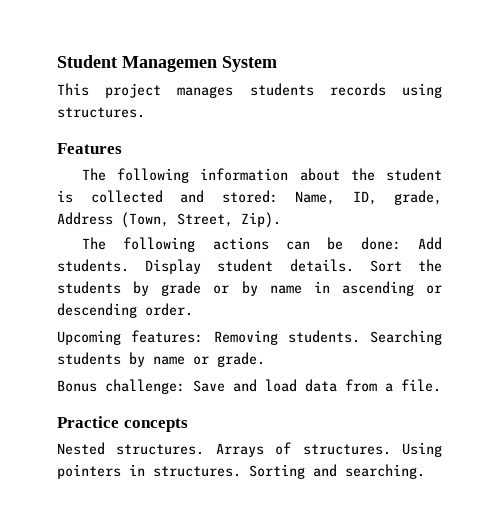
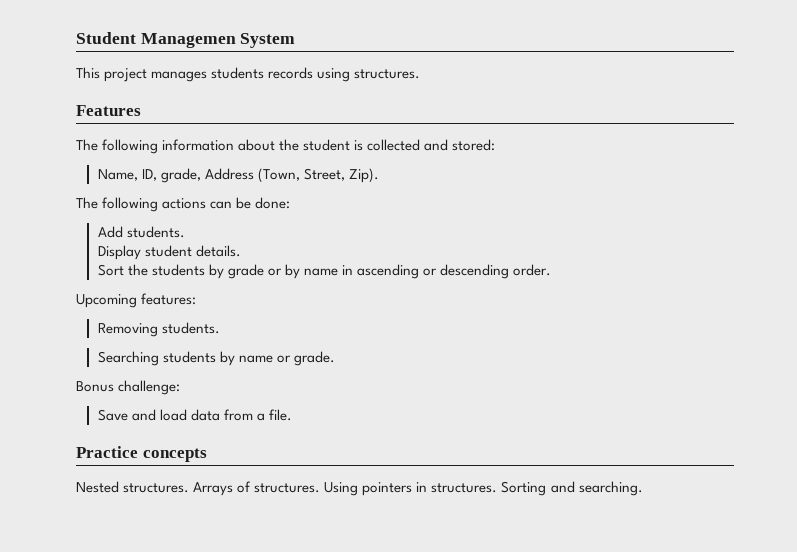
- The following information about the student is collected and stored: Name, ID, grade, Address (Town, Street, Zip).
+ The following information about the student is collected and stored:
+ Name, ID, grade, Address (Town, Street, Zip).
- The following actions can be done: Add students. Display student details. Sort the students by grade or by name in ascending or descending order.
+ The following actions can be done:
+ Add students.
+ Display student details.
+ Sort the students by grade or by name in ascending or descending order.
- Upcoming features: Removing students. Searching students by name or grade.
+ Upcoming features:
+ Removing students.
+ Searching students by name or grade.
- Bonus challenge: Save and load data from a file.
+ Bonus challenge:
+ Save and load data from a file.

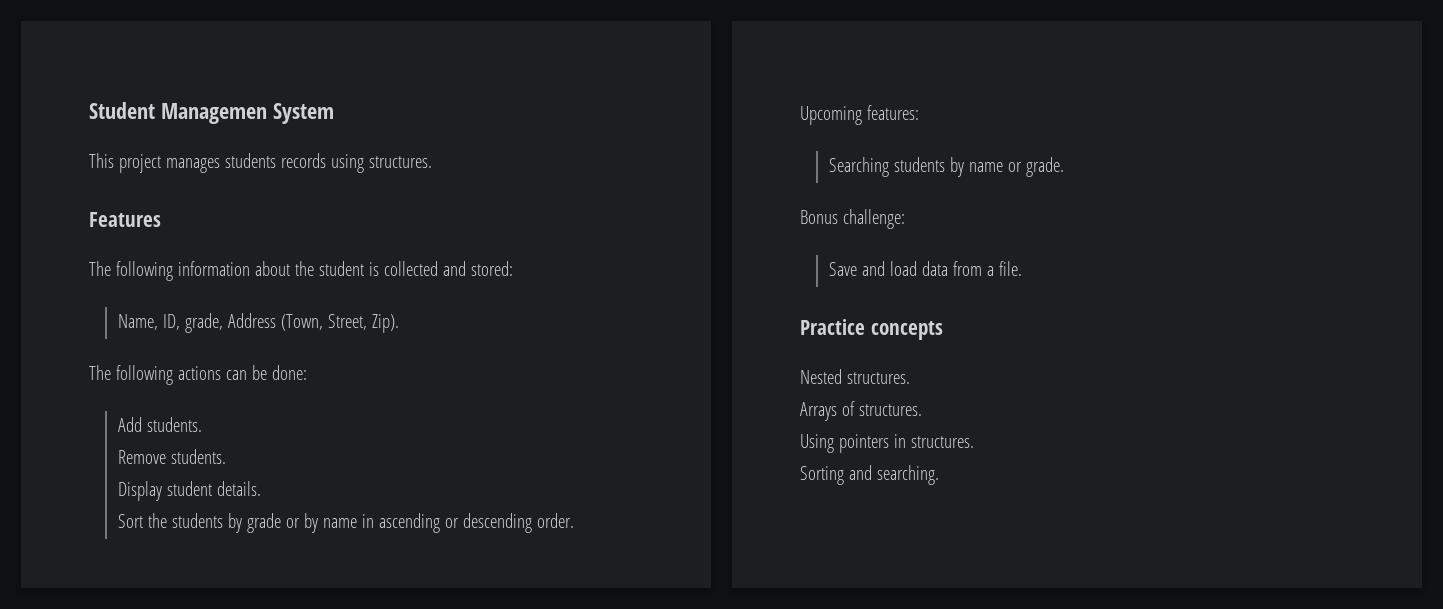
+ Remove students.
- Removing students.
- Nested structures. Arrays of structures. Using pointers in structures. Sorting and searching.
+ Nested structures.
+ Arrays of structures.
+ Using pointers in structures.
+ Sorting and searching.

